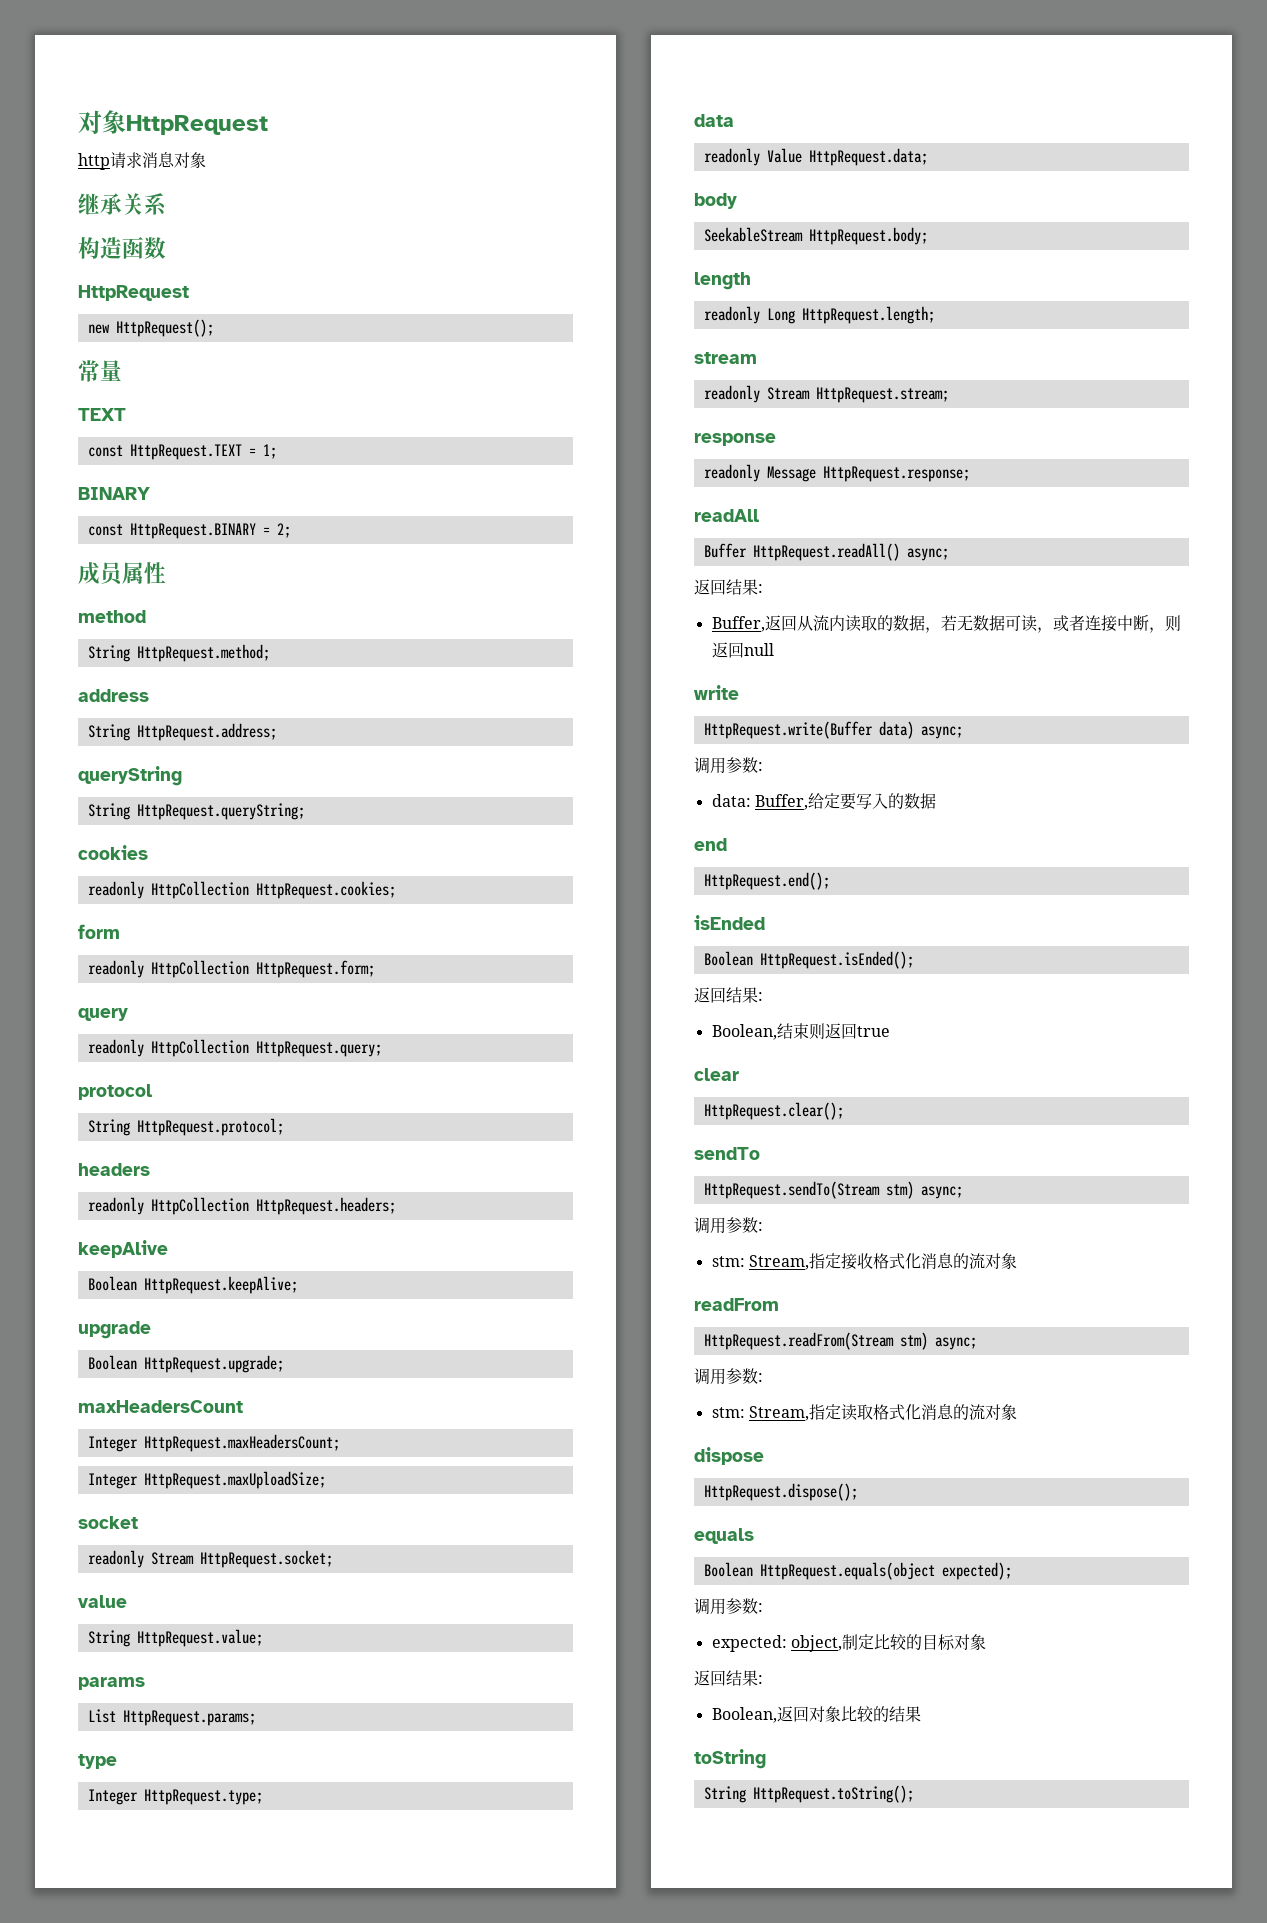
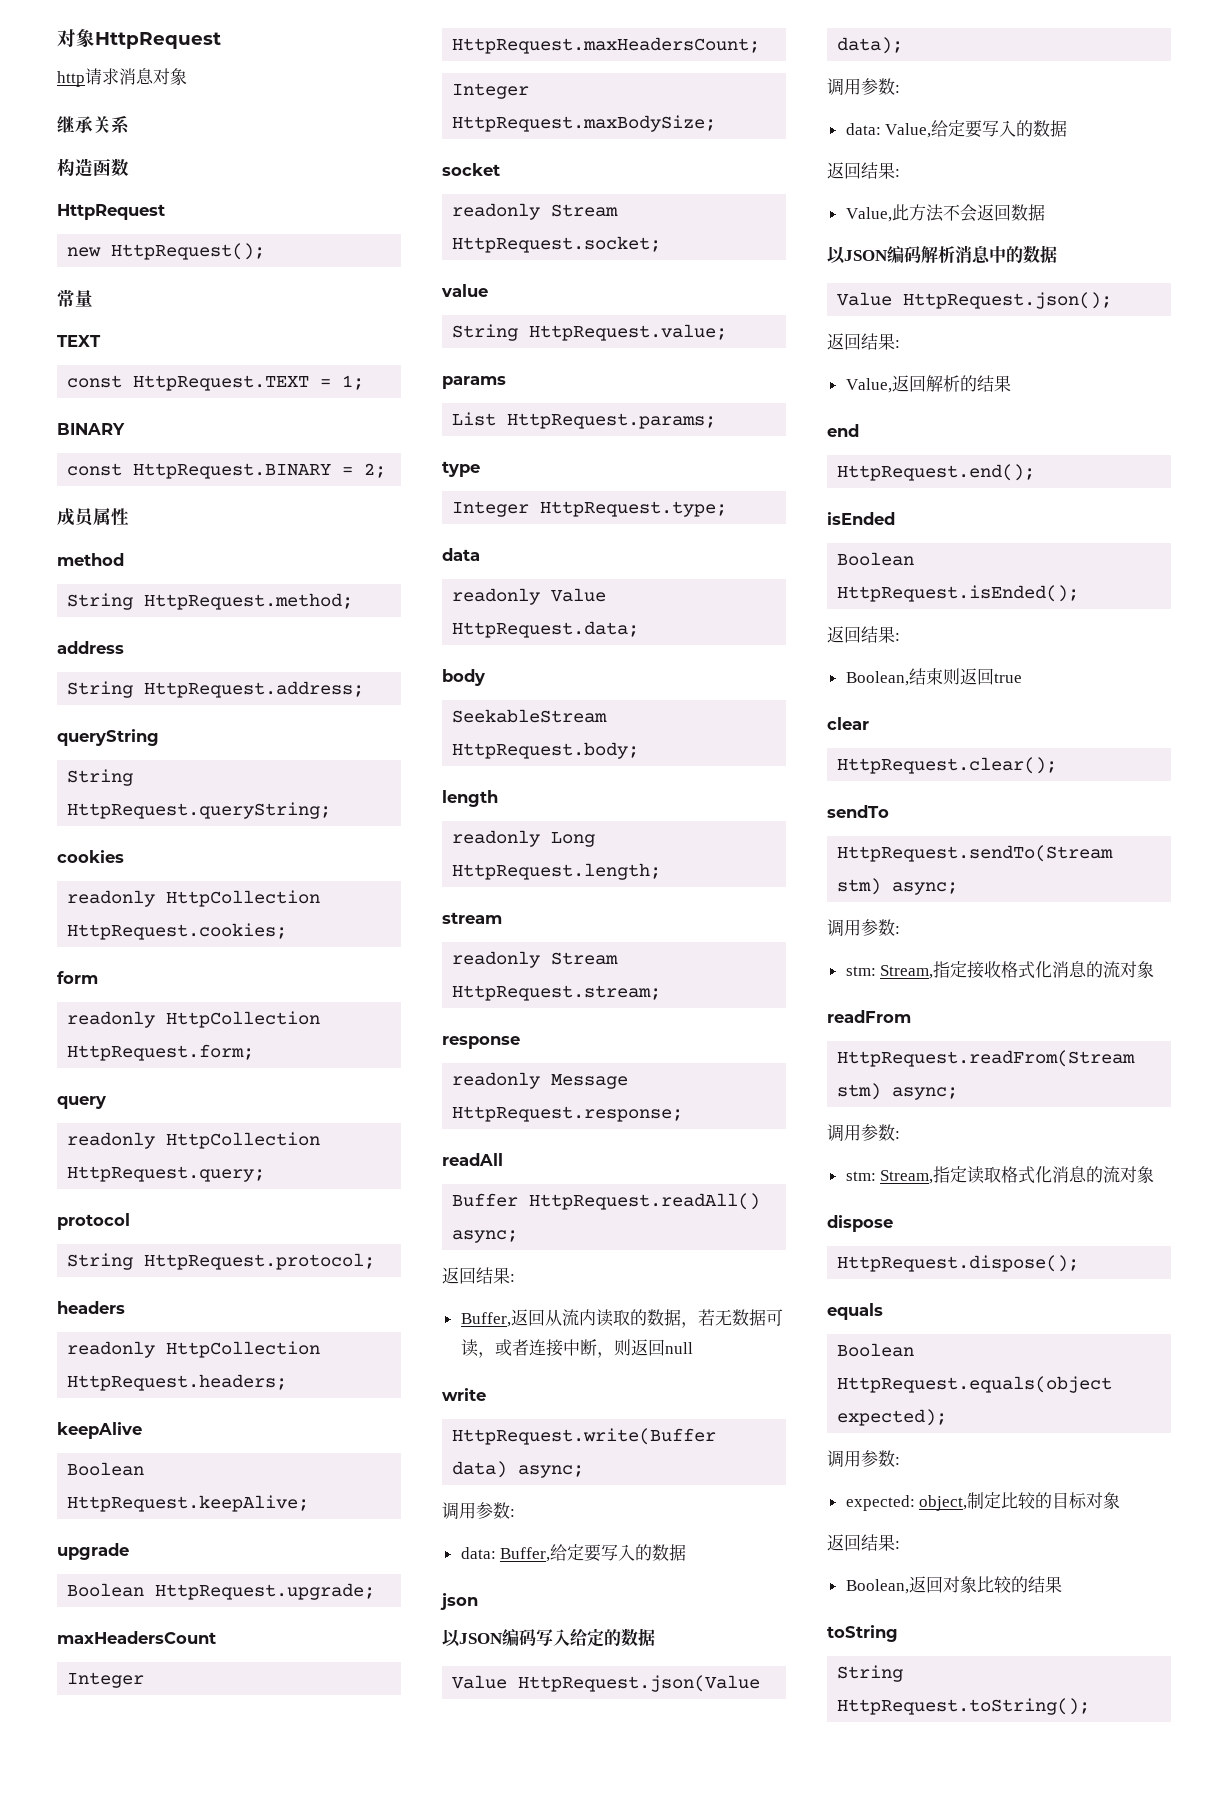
- Integer HttpRequest.maxUploadSize;
+ Integer HttpRequest.maxBodySize;
+ json
+ 以JSON编码写入给定的数据
+ Value HttpRequest.json(Value data);
+ 调用参数:
+ data: Value,给定要写入的数据
+ 返回结果:
+ Value,此方法不会返回数据
+ 以JSON编码解析消息中的数据
+ Value HttpRequest.json();
+ 返回结果:
+ Value,返回解析的结果

